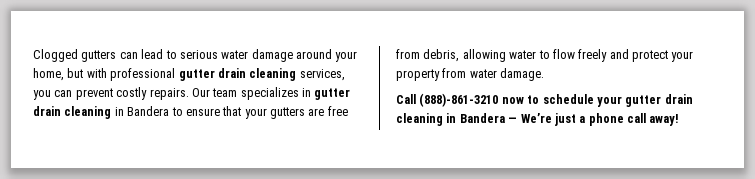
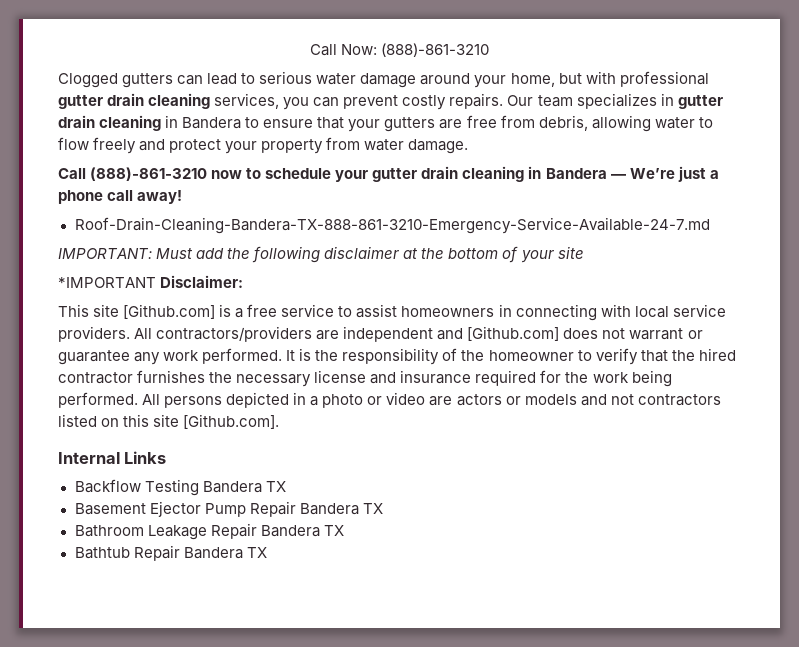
+ Call Now: (888)-861-3210
+ Roof-Drain-Cleaning-Bandera-TX-888-861-3210-Emergency-Service-Available-24-7.md
+ IMPORTANT: Must add the following disclaimer at the bottom of your site
+ *IMPORTANT Disclaimer:
+ This site [Github.com] is a free service to assist homeowners in connecting with local service providers. All contractors/providers are independent and [Github.com] does not warrant or guarantee any work performed. It is the responsibility of the homeowner to verify that the hired contractor furnishes the necessary license and insurance required for the work being performed. All persons depicted in a photo or video are actors or models and not contractors listed on this site [Github.com].
+ Internal Links
+ Backflow Testing Bandera TX
+ Basement Ejector Pump Repair Bandera TX
+ Bathroom Leakage Repair Bandera TX
+ Bathtub Repair Bandera TX

